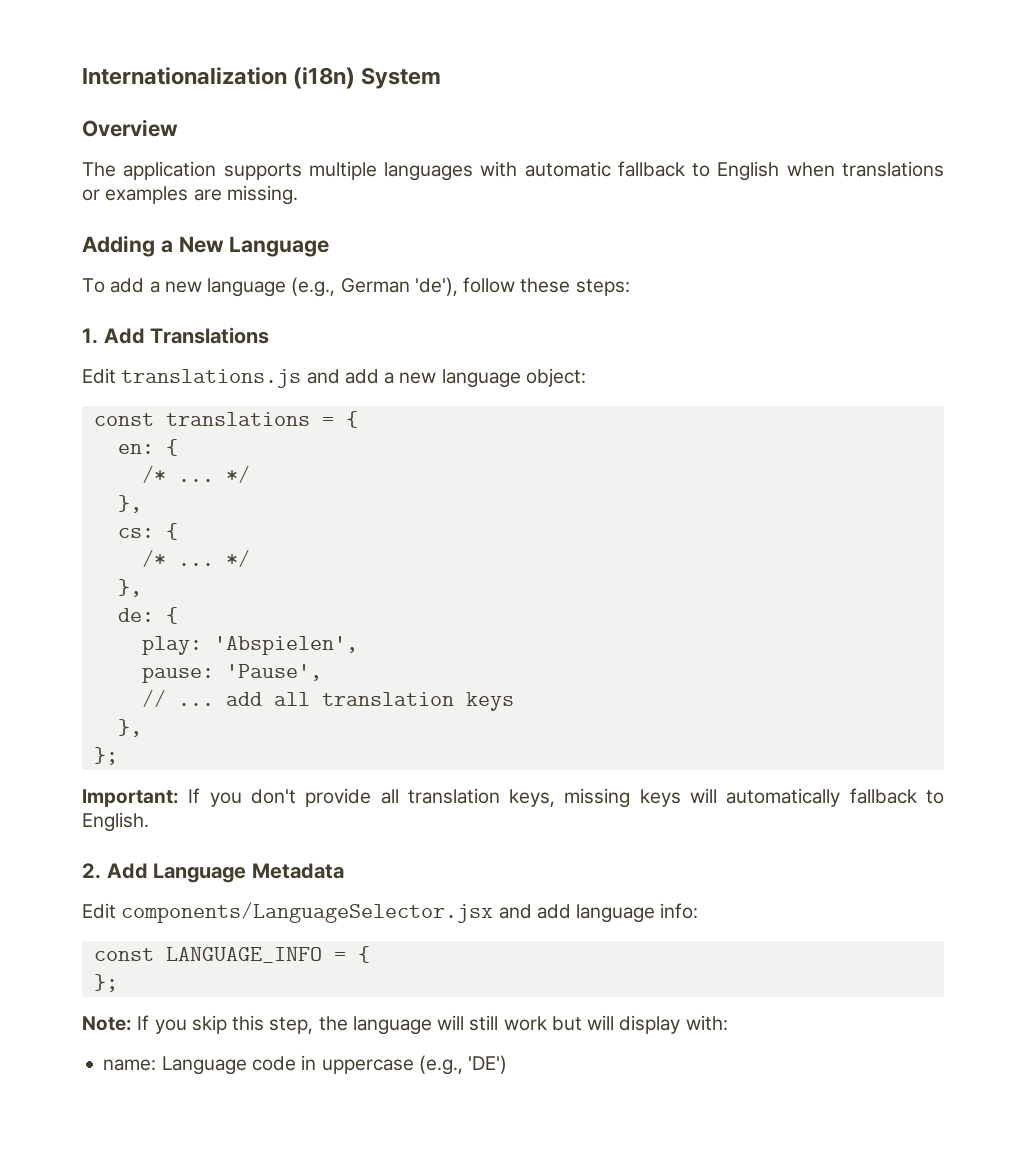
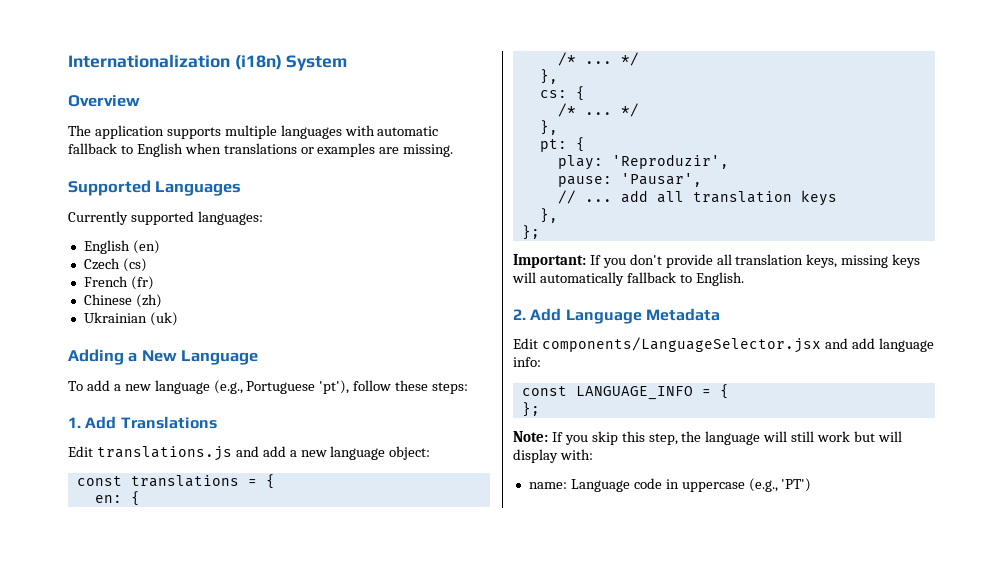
+ Supported Languages
+ Currently supported languages:
+ English (en)
+ Czech (cs)
+ French (fr)
+ Chinese (zh)
+ Ukrainian (uk)
- To add a new language (e.g., German 'de'), follow these steps:
+ To add a new language (e.g., Portuguese 'pt'), follow these steps:
- de: {
+ pt: {
- play: 'Abspielen',
+ play: 'Reproduzir',
- pause: 'Pause',
+ pause: 'Pausar',
- name: Language code in uppercase (e.g., 'DE')
+ name: Language code in uppercase (e.g., 'PT')

